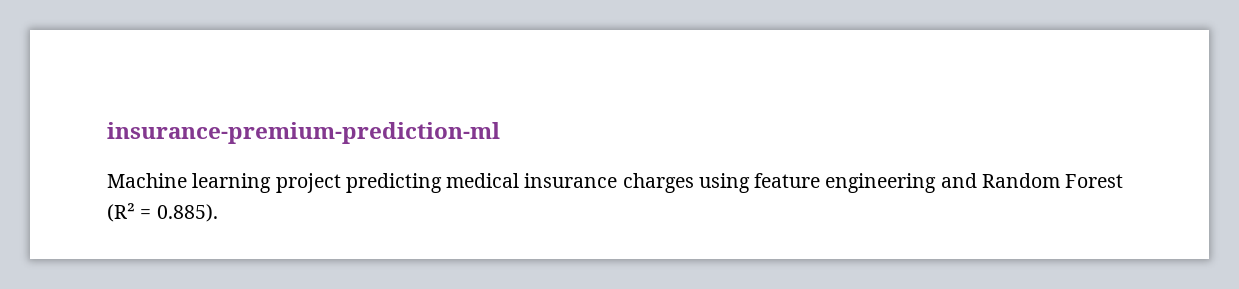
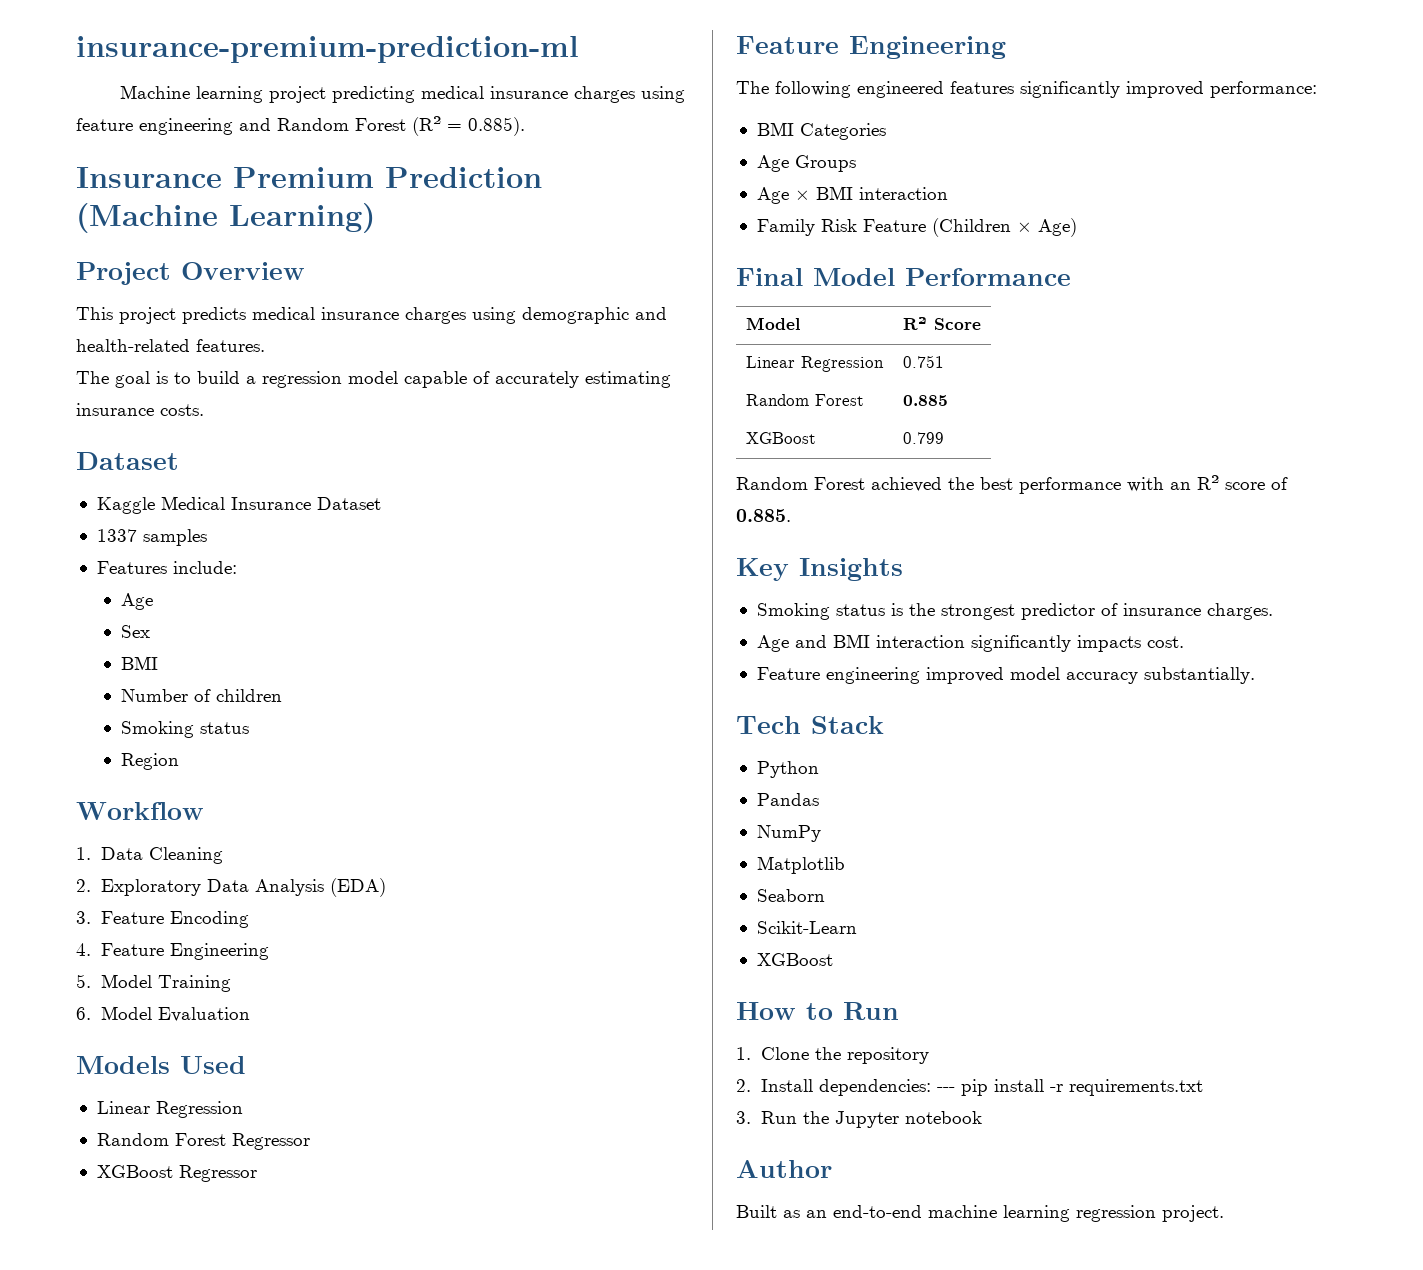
+ Insurance Premium Prediction (Machine Learning)
+ Project Overview
+ This project predicts medical insurance charges using demographic and health-related features.
+ The goal is to build a regression model capable of accurately estimating insurance costs.
+ Dataset
+ Kaggle Medical Insurance Dataset
+ 1337 samples
+ Features include:
+ Age
+ Sex
+ BMI
+ Number of children
+ Smoking status
+ Region
+ Workflow
+ 1. Data Cleaning
+ 2. Exploratory Data Analysis (EDA)
+ 3. Feature Encoding
+ 4. Feature Engineering
+ 5. Model Training
+ 6. Model Evaluation
+ Models Used
+ Linear Regression
+ Random Forest Regressor
+ XGBoost Regressor
+ Feature Engineering
+ The following engineered features significantly improved performance:
+ BMI Categories
+ Age Groups
+ Age × BMI interaction
+ Family Risk Feature (Children × Age)
+ Final Model Performance
+ Model | R² Score
+ Linear Regression | 0.751
+ Random Forest | 0.885
+ XGBoost | 0.799
+ Random Forest achieved the best performance with an R² score of 0.885.
+ Key Insights
+ Smoking status is the strongest predictor of insurance charges.
+ Age and BMI interaction significantly impacts cost.
+ Feature engineering improved model accuracy substantially.
+ Tech Stack
+ Python
+ Pandas
+ NumPy
+ Matplotlib
+ Seaborn
+ Scikit-Learn
+ XGBoost
+ How to Run
+ 1. Clone the repository
+ 2. Install dependencies: --- pip install -r requirements.txt
+ 3. Run the Jupyter notebook
+ Author
+ Built as an end-to-end machine learning regression project.

